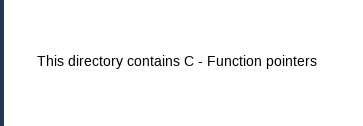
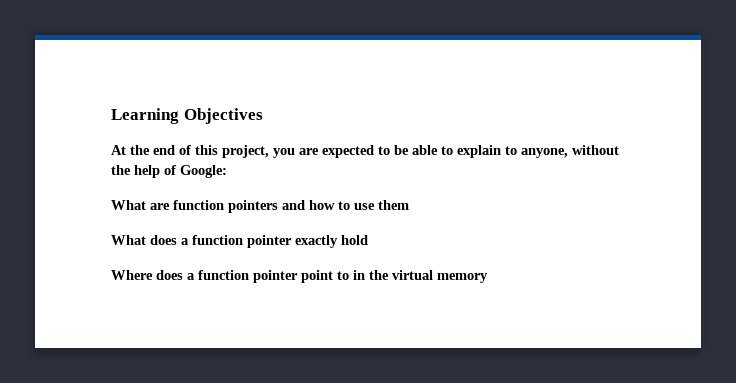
- This directory contains C - Function pointers
+ Learning Objectives
+ At the end of this project, you are expected to be able to explain to anyone, without the help of Google:
+ What are function pointers and how to use them
+ What does a function pointer exactly hold
+ Where does a function pointer point to in the virtual memory

